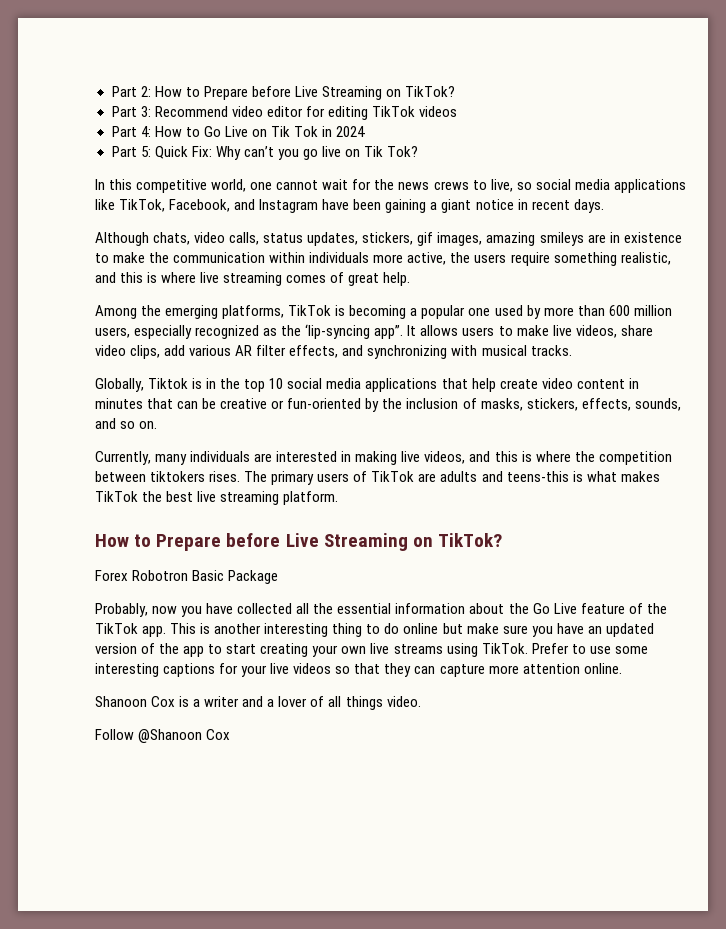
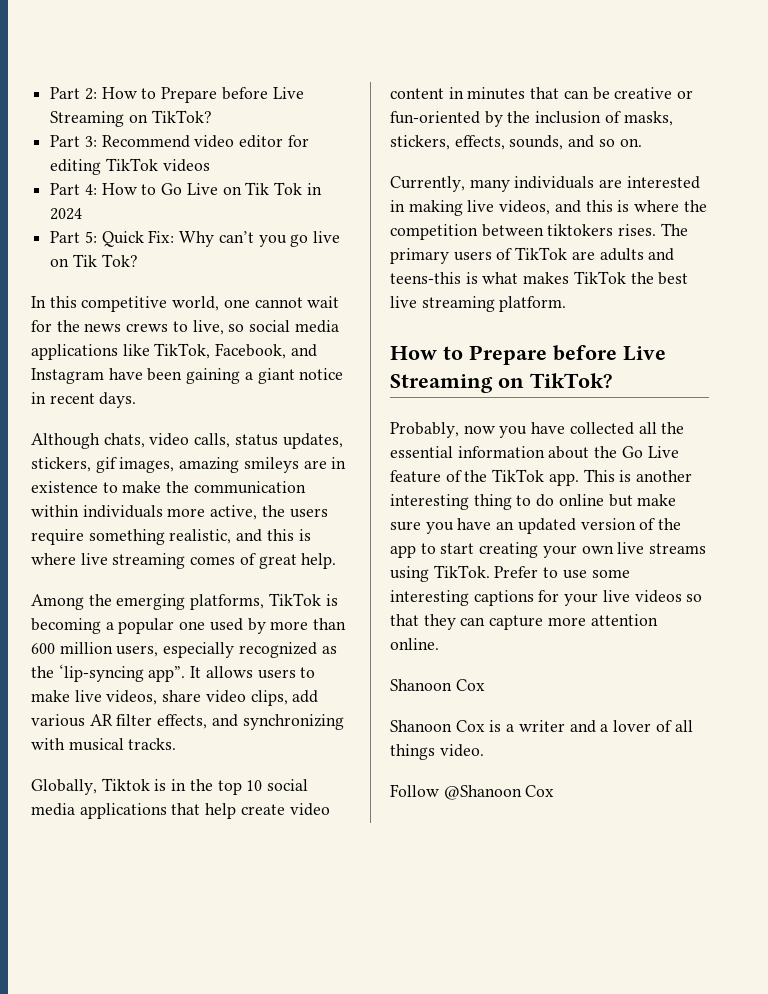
- Forex Robotron Basic Package
  Prefer to use some interesting captions for your live videos so that they can capture more attention online.
+ Shanoon Cox

